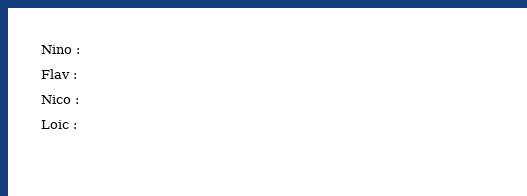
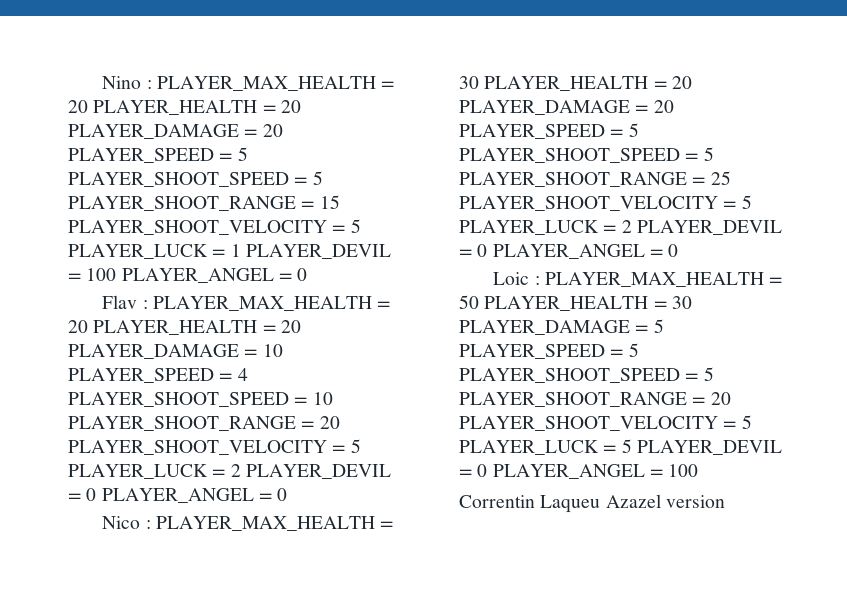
- Nino :
- Flav :
- Nico :
- Loic :
+ Nino : PLAYER_MAX_HEALTH = 20 PLAYER_HEALTH = 20 PLAYER_DAMAGE = 20 PLAYER_SPEED = 5 PLAYER_SHOOT_SPEED = 5 PLAYER_SHOOT_RANGE = 15 PLAYER_SHOOT_VELOCITY = 5 PLAYER_LUCK = 1 PLAYER_DEVIL = 100 PLAYER_ANGEL = 0
+ Flav : PLAYER_MAX_HEALTH = 20 PLAYER_HEALTH = 20 PLAYER_DAMAGE = 10 PLAYER_SPEED = 4 PLAYER_SHOOT_SPEED = 10 PLAYER_SHOOT_RANGE = 20 PLAYER_SHOOT_VELOCITY = 5 PLAYER_LUCK = 2 PLAYER_DEVIL = 0 PLAYER_ANGEL = 0
+ Nico : PLAYER_MAX_HEALTH = 30 PLAYER_HEALTH = 20 PLAYER_DAMAGE = 20 PLAYER_SPEED = 5 PLAYER_SHOOT_SPEED = 5 PLAYER_SHOOT_RANGE = 25 PLAYER_SHOOT_VELOCITY = 5 PLAYER_LUCK = 2 PLAYER_DEVIL = 0 PLAYER_ANGEL = 0
+ Loic : PLAYER_MAX_HEALTH = 50 PLAYER_HEALTH = 30 PLAYER_DAMAGE = 5 PLAYER_SPEED = 5 PLAYER_SHOOT_SPEED = 5 PLAYER_SHOOT_RANGE = 20 PLAYER_SHOOT_VELOCITY = 5 PLAYER_LUCK = 5 PLAYER_DEVIL = 0 PLAYER_ANGEL = 100
+ Correntin Laqueu Azazel version

